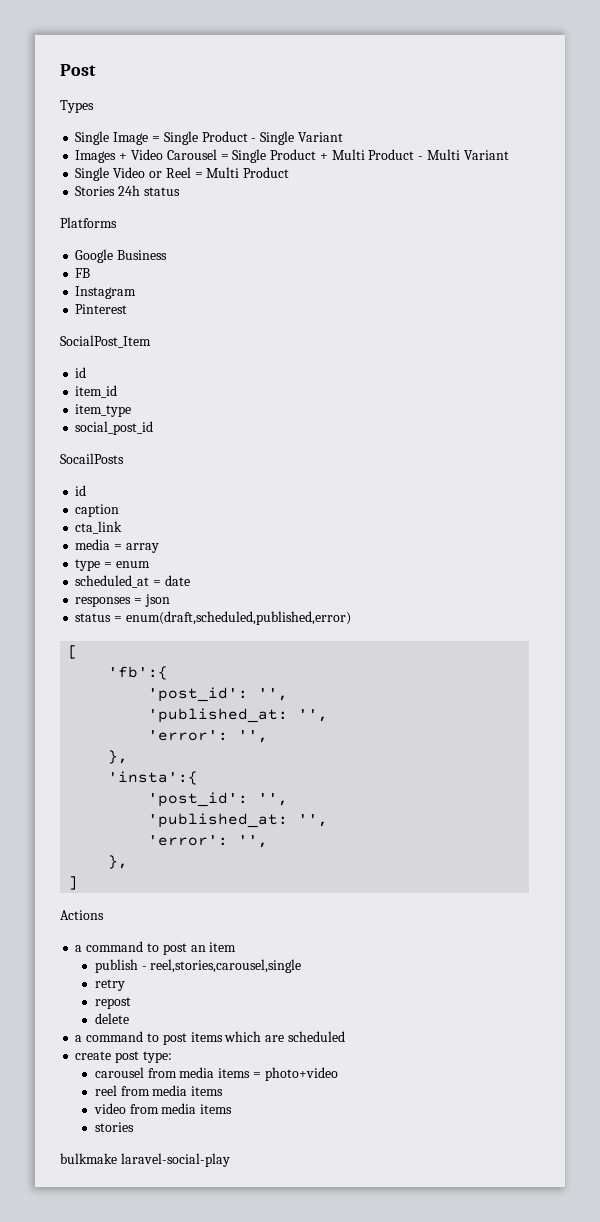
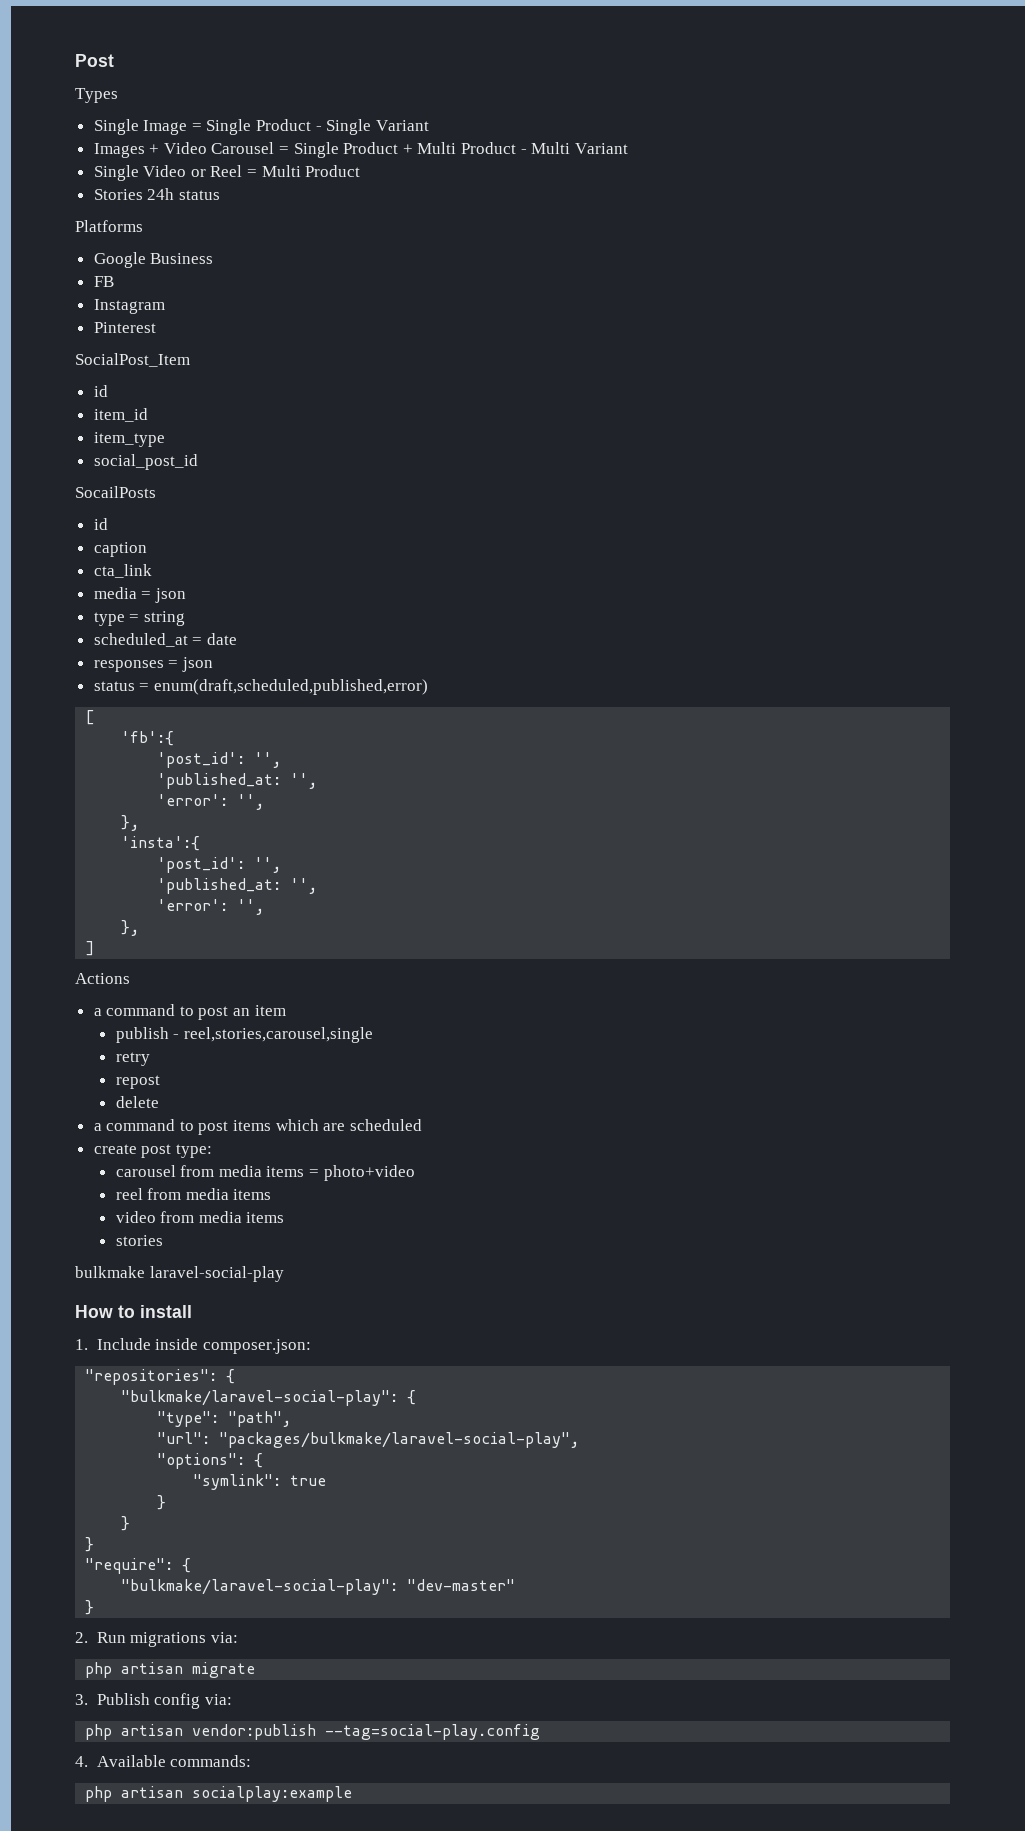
- media = array
+ media = json
- type = enum
+ type = string
+ How to install
+ 1. Include inside composer.json:
+ "repositories": {
+ "bulkmake/laravel-social-play": {
+ "type": "path",
+ "url": "packages/bulkmake/laravel-social-play",
+ "options": {
+ "symlink": true
+ }
+ }
+ }
+ "require": {
+ "bulkmake/laravel-social-play": "dev-master"
+ }
+ 2. Run migrations via:
+ php artisan migrate
+ 3. Publish config via:
+ php artisan vendor:publish --tag=social-play.config
+ 4. Available commands:
+ php artisan socialplay:example

